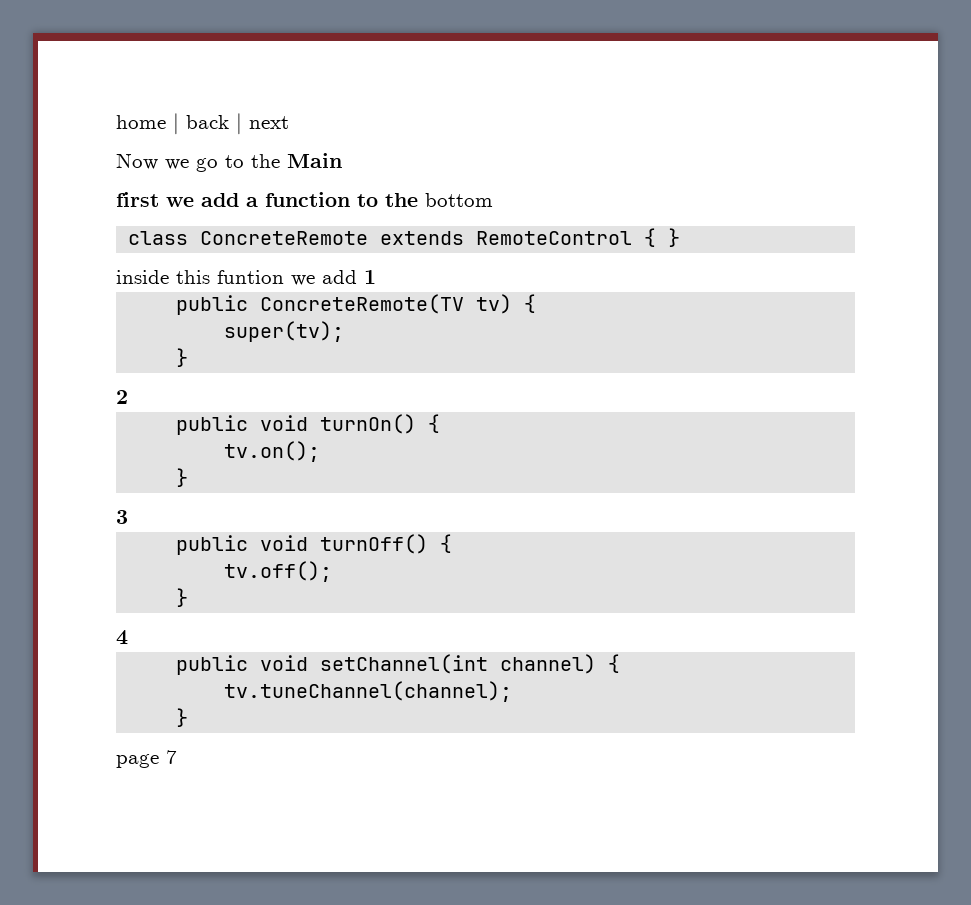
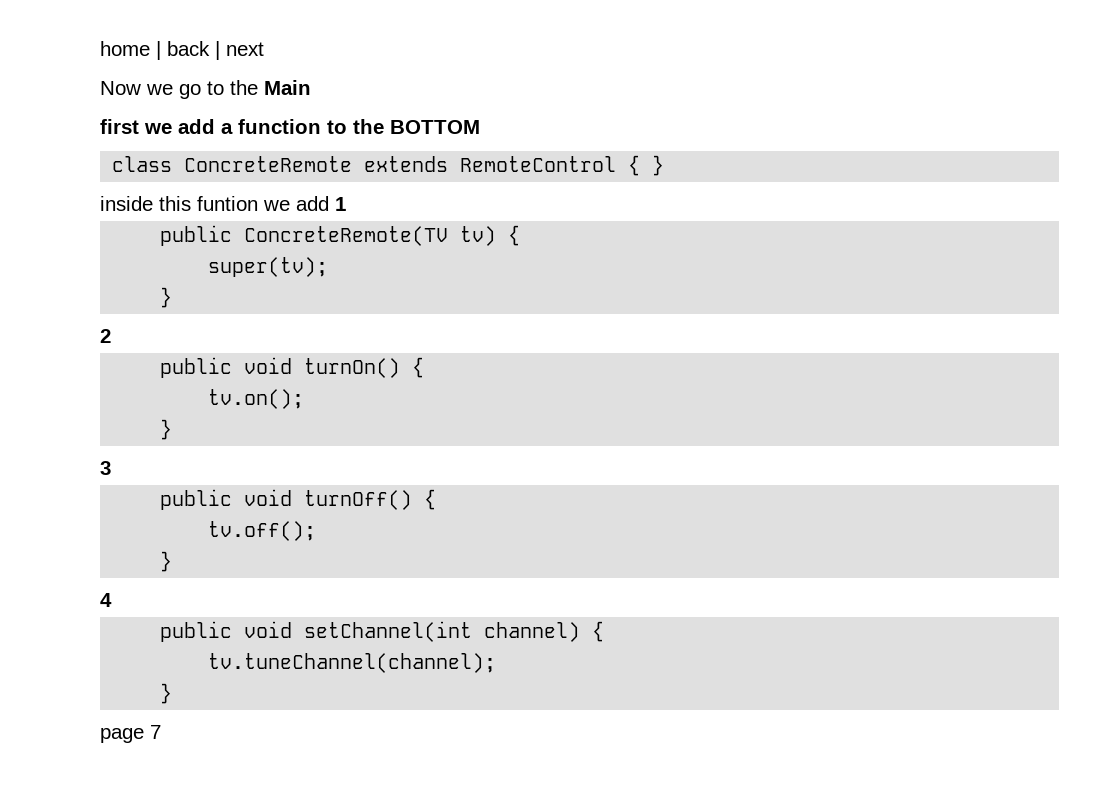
- first we add a function to the bottom
+ first we add a function to the BOTTOM

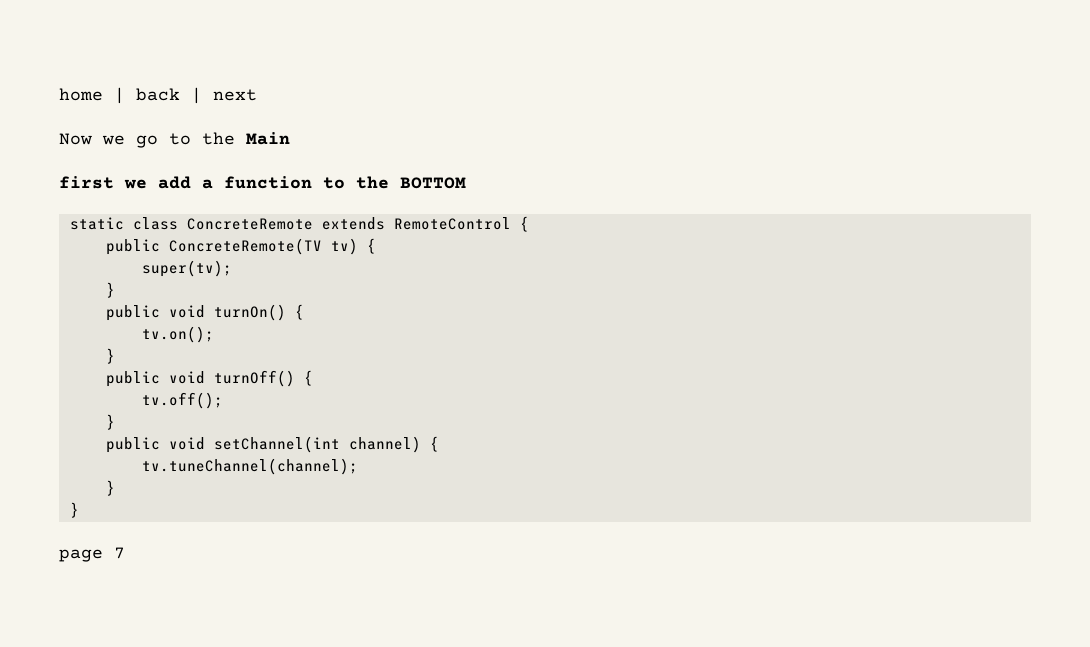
- class ConcreteRemote extends RemoteControl { }
- inside this funtion we add 1
+ static class ConcreteRemote extends RemoteControl {
- 2
- 3
- 4
  tv.tuneChannel(channel);
+ }

